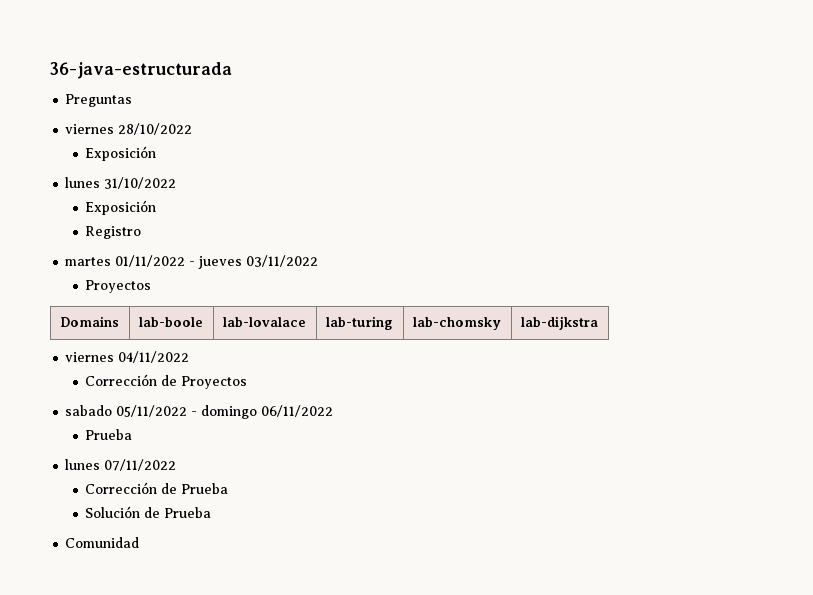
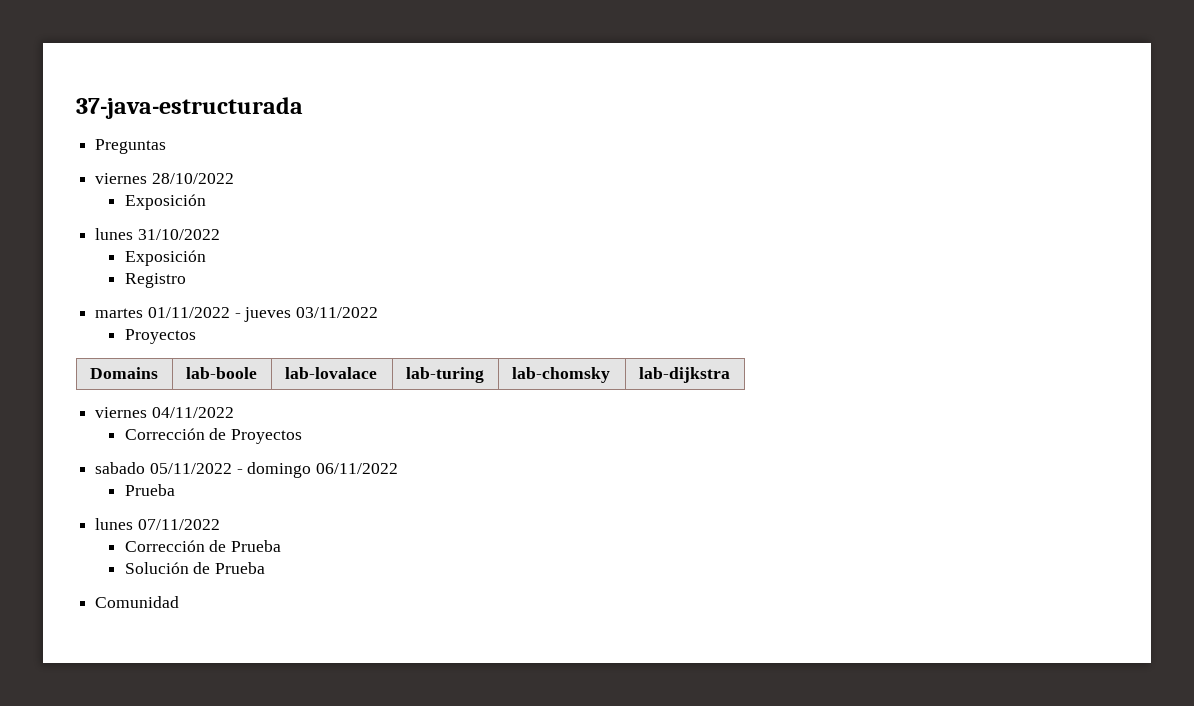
- 36-java-estructurada
+ 37-java-estructurada

